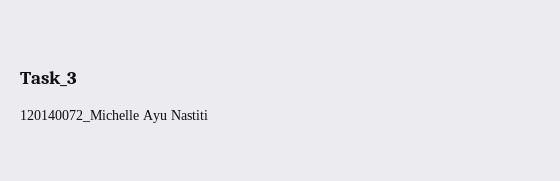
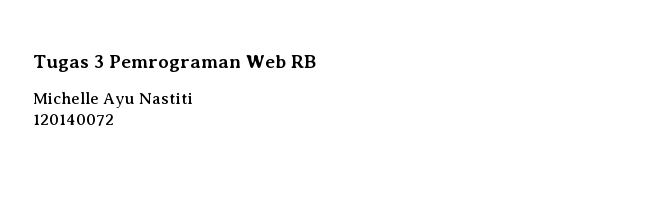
- Task_3
- 120140072_Michelle Ayu Nastiti
+ Tugas 3 Pemrograman Web RB
+ Michelle Ayu Nastiti
+ 120140072

